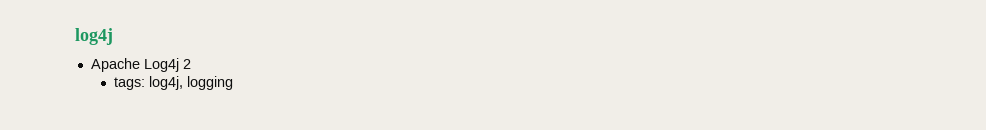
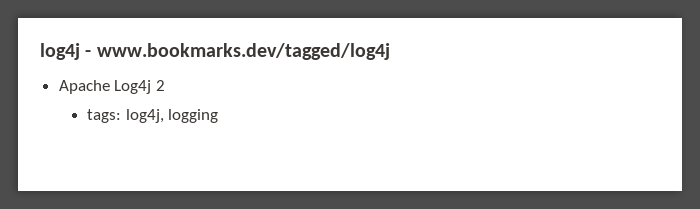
- log4j
+ log4j - www.bookmarks.dev/tagged/log4j

